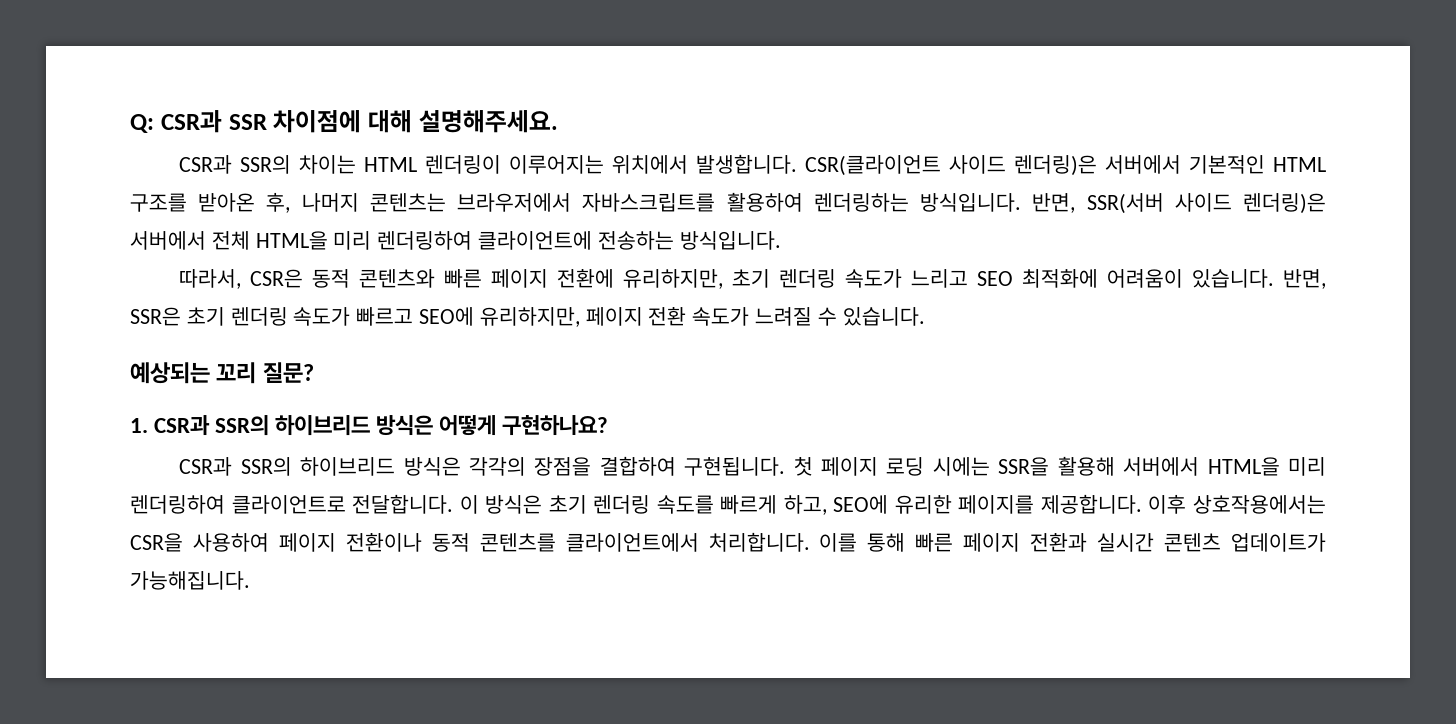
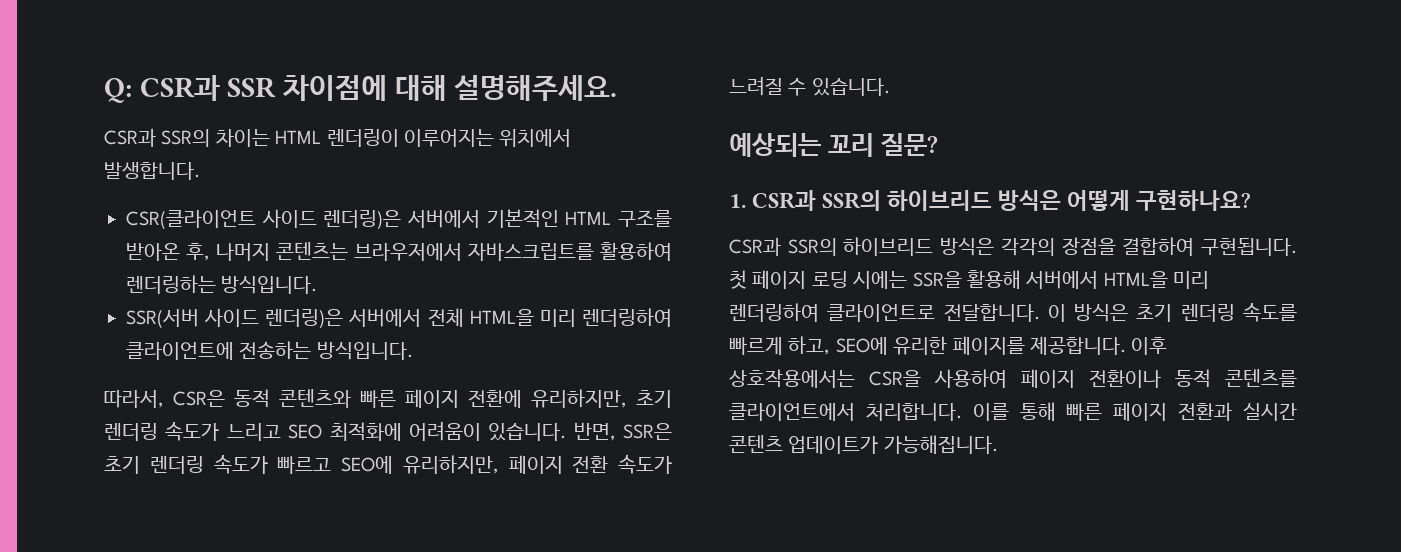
- CSR과 SSR의 차이는 HTML 렌더링이 이루어지는 위치에서 발생합니다. CSR(클라이언트 사이드 렌더링)은 서버에서 기본적인 HTML 구조를 받아온 후, 나머지 콘텐츠는 브라우저에서 자바스크립트를 활용하여 렌더링하는 방식입니다. 반면, SSR(서버 사이드 렌더링)은 서버에서 전체 HTML을 미리 렌더링하여 클라이언트에 전송하는 방식입니다.
+ CSR과 SSR의 차이는 HTML 렌더링이 이루어지는 위치에서 발생합니다.
+ CSR(클라이언트 사이드 렌더링)은 서버에서 기본적인 HTML 구조를 받아온 후, 나머지 콘텐츠는 브라우저에서 자바스크립트를 활용하여 렌더링하는 방식입니다.
+ SSR(서버 사이드 렌더링)은 서버에서 전체 HTML을 미리 렌더링하여 클라이언트에 전송하는 방식입니다.

